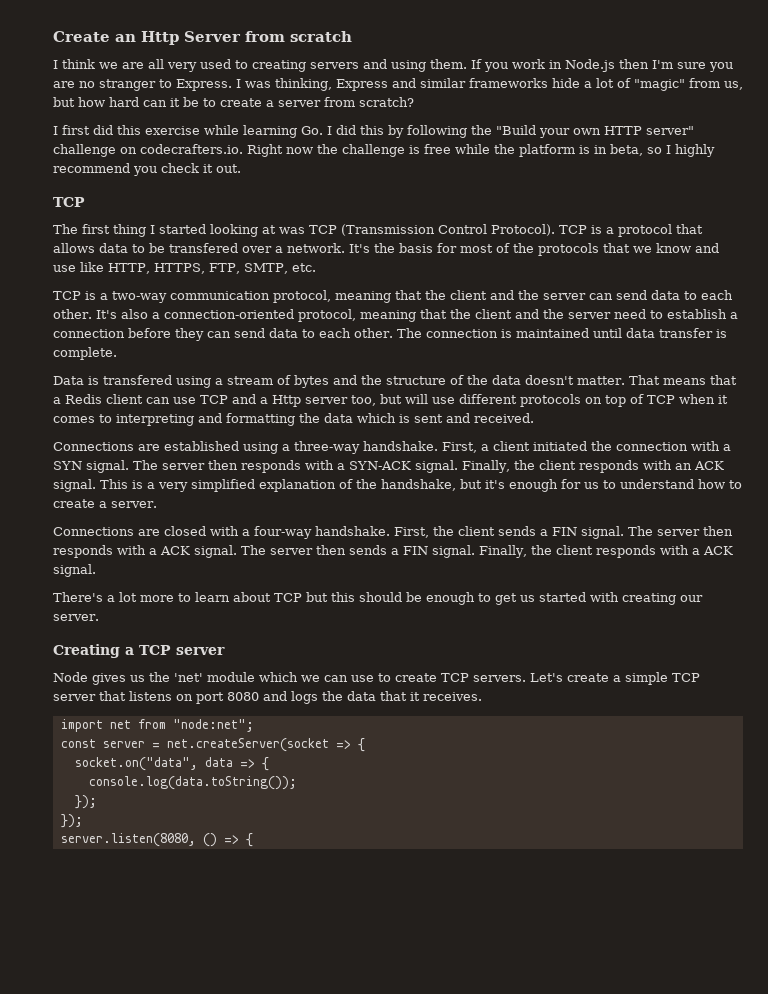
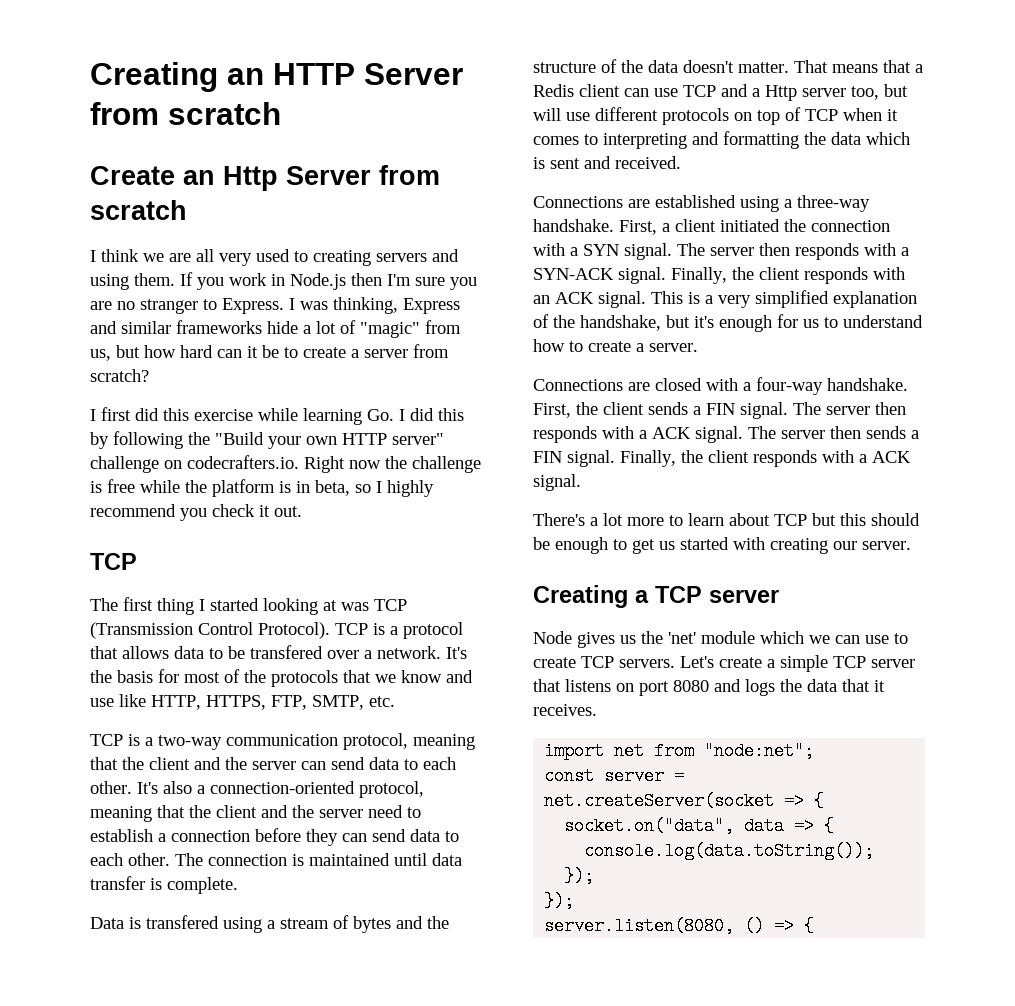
+ Creating an HTTP Server from scratch

